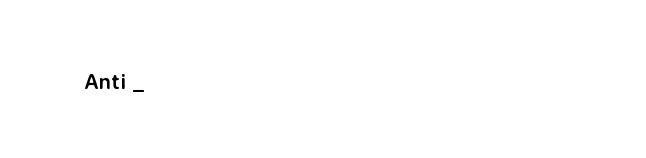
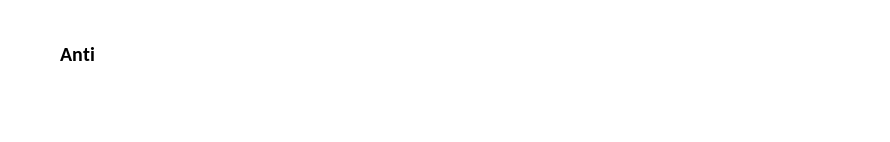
- Anti _
+ Anti

